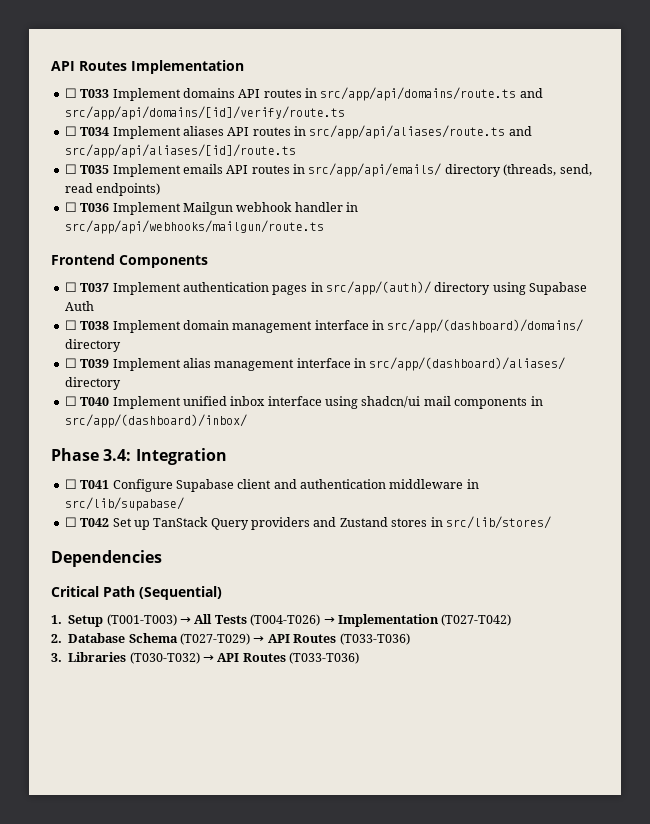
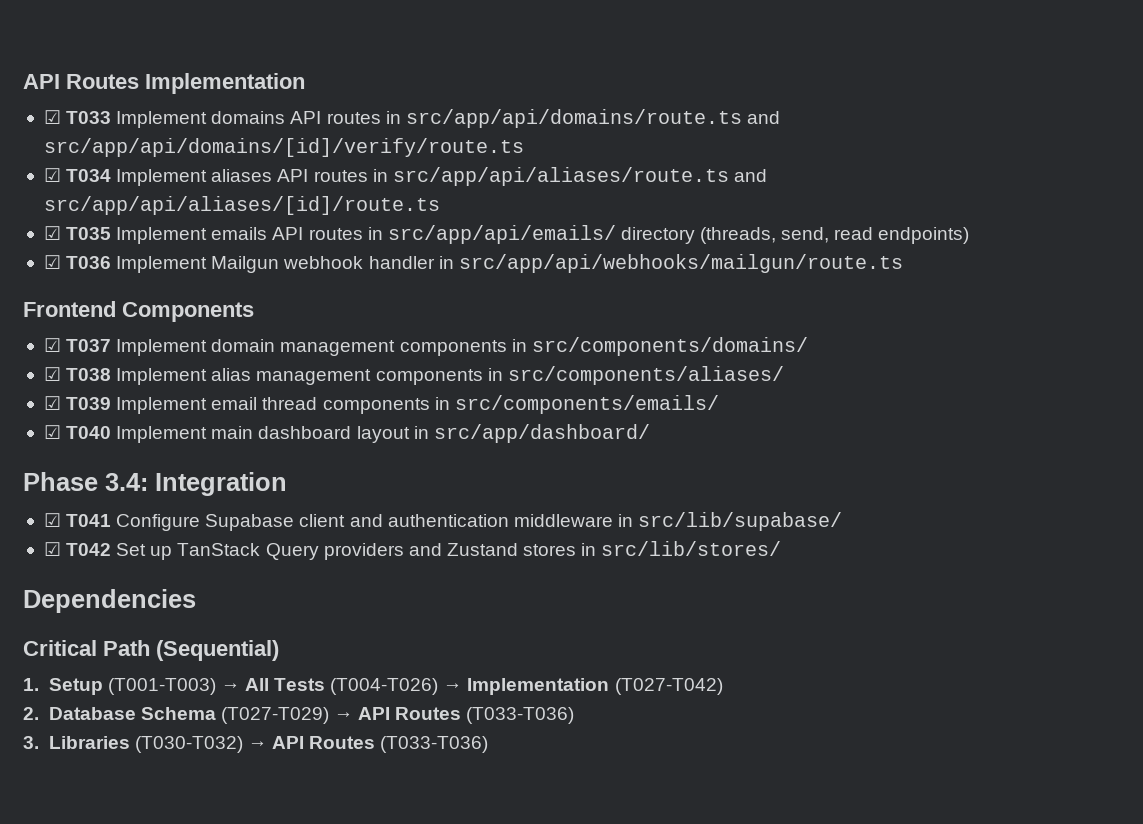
- ☐ T033 Implement domains API routes in src/app/api/domains/route.ts and src/app/api/domains/[id]/verify/route.ts
+ ☑ T033 Implement domains API routes in src/app/api/domains/route.ts and src/app/api/domains/[id]/verify/route.ts
- ☐ T034 Implement aliases API routes in src/app/api/aliases/route.ts and src/app/api/aliases/[id]/route.ts
+ ☑ T034 Implement aliases API routes in src/app/api/aliases/route.ts and src/app/api/aliases/[id]/route.ts
- ☐ T035 Implement emails API routes in src/app/api/emails/ directory (threads, send, read endpoints)
+ ☑ T035 Implement emails API routes in src/app/api/emails/ directory (threads, send, read endpoints)
- ☐ T036 Implement Mailgun webhook handler in src/app/api/webhooks/mailgun/route.ts
+ ☑ T036 Implement Mailgun webhook handler in src/app/api/webhooks/mailgun/route.ts
- ☐ T037 Implement authentication pages in src/app/(auth)/ directory using Supabase Auth
- ☐ T038 Implement domain management interface in src/app/(dashboard)/domains/ directory
- ☐ T039 Implement alias management interface in src/app/(dashboard)/aliases/ directory
- ☐ T040 Implement unified inbox interface using shadcn/ui mail components in src/app/(dashboard)/inbox/
+ ☑ T037 Implement domain management components in src/components/domains/
+ ☑ T038 Implement alias management components in src/components/aliases/
+ ☑ T039 Implement email thread components in src/components/emails/
+ ☑ T040 Implement main dashboard layout in src/app/dashboard/
- ☐ T041 Configure Supabase client and authentication middleware in src/lib/supabase/
+ ☑ T041 Configure Supabase client and authentication middleware in src/lib/supabase/
- ☐ T042 Set up TanStack Query providers and Zustand stores in src/lib/stores/
+ ☑ T042 Set up TanStack Query providers and Zustand stores in src/lib/stores/

